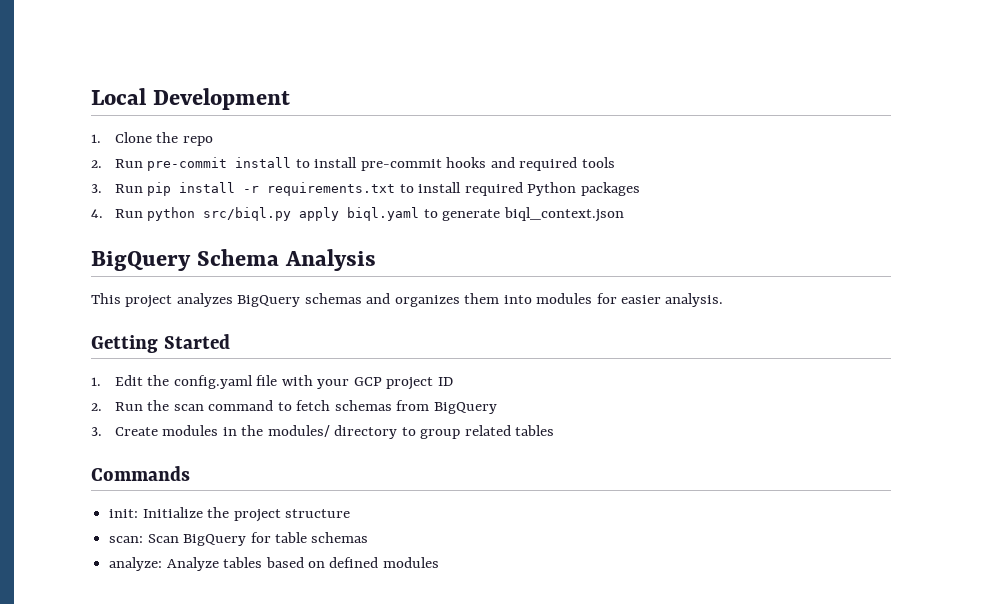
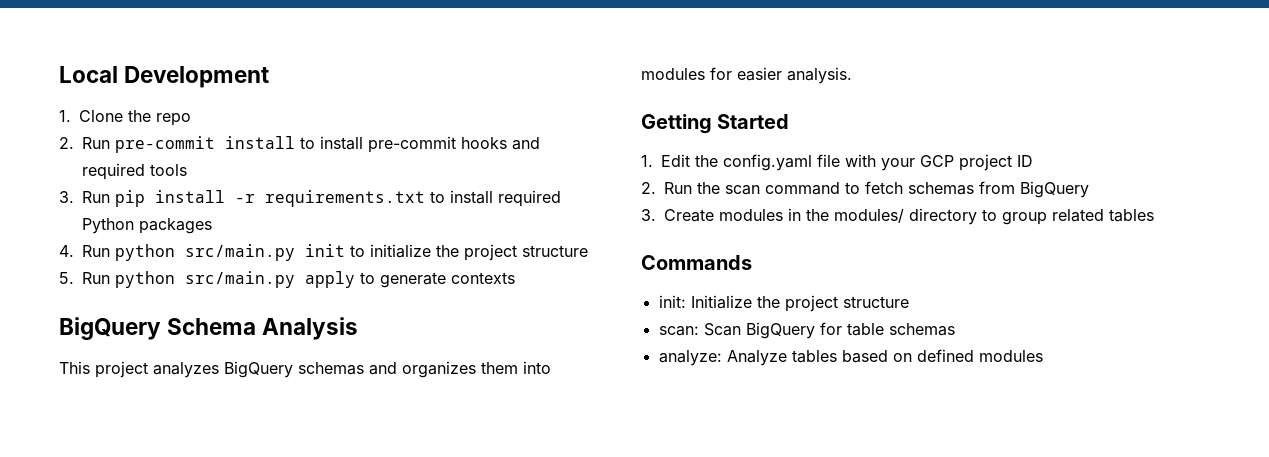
- 4. Run python src/biql.py apply biql.yaml to generate biql_context.json
+ 4. Run python src/main.py init to initialize the project structure
+ 5. Run python src/main.py apply to generate contexts

